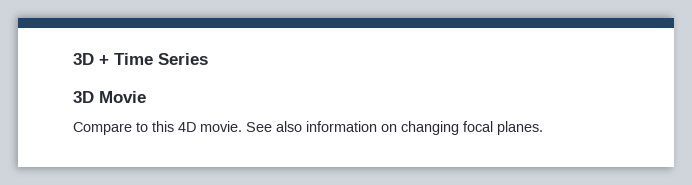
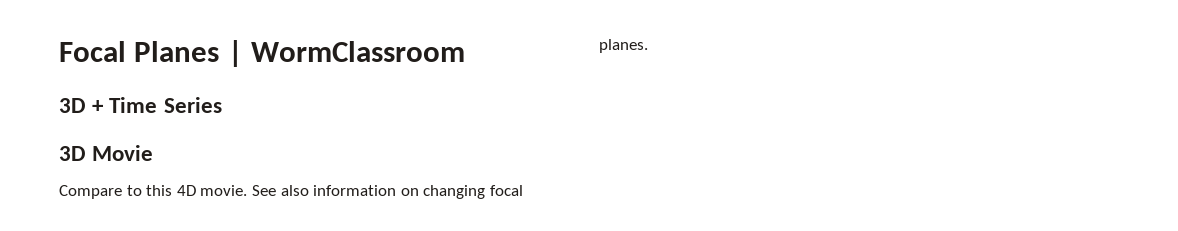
+ Focal Planes | WormClassroom

